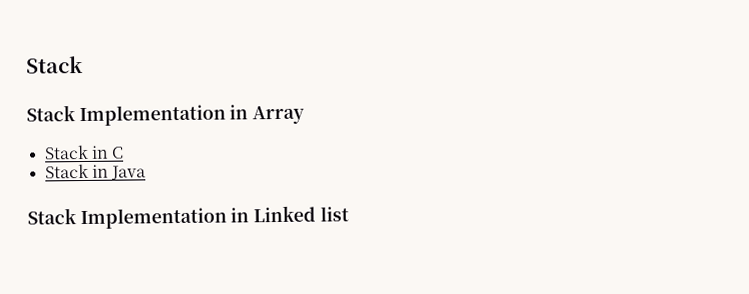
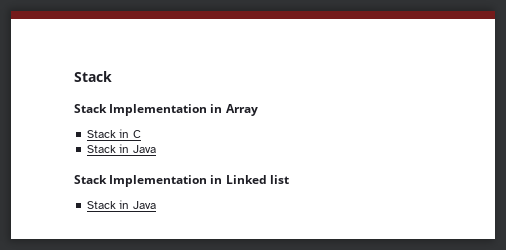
  Stack Implementation in Linked list
+ Stack in Java

